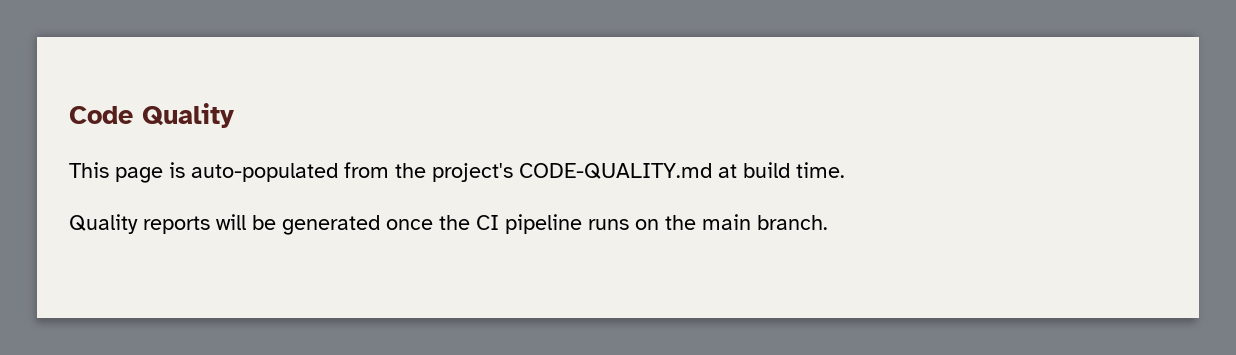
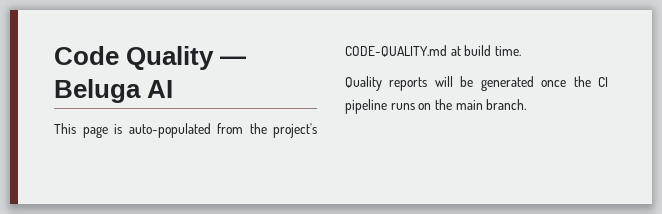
- Code Quality
+ Code Quality — Beluga AI

